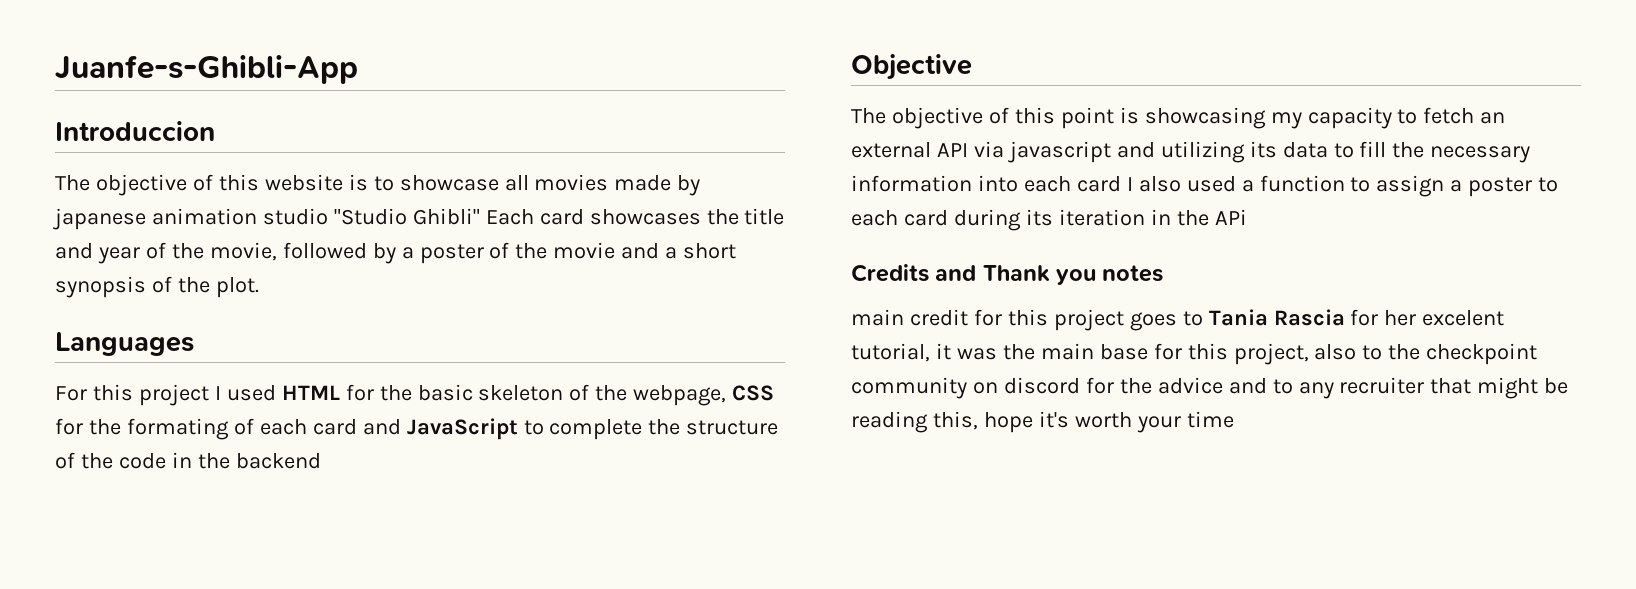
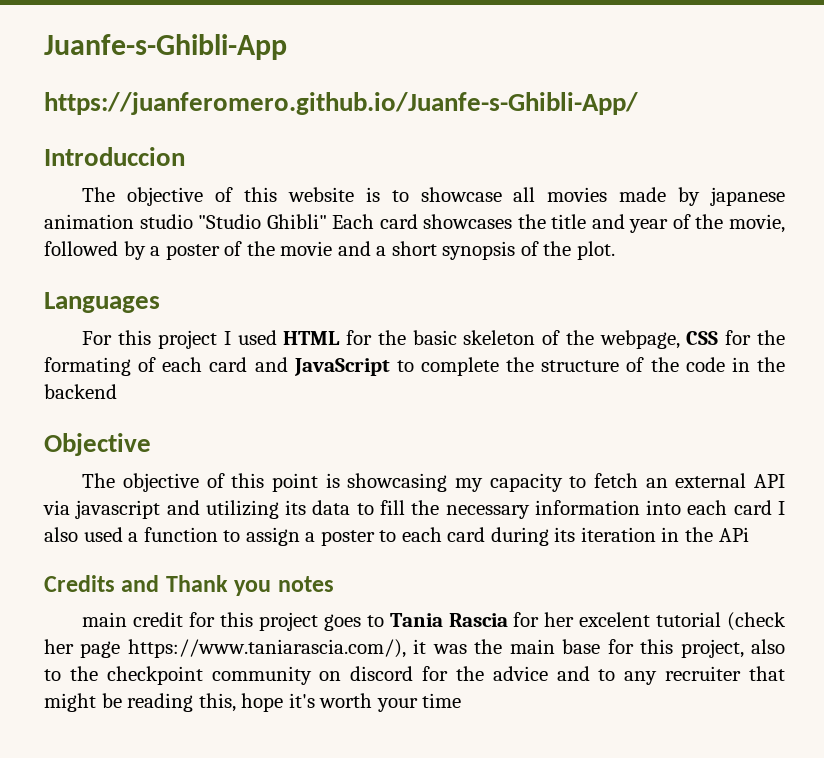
+ https://juanferomero.github.io/Juanfe-s-Ghibli-App/
- main credit for this project goes to Tania Rascia for her excelent tutorial, it was the main base for this project, also to the checkpoint community on discord for the advice and to any recruiter that might be reading this, hope it's worth your time
+ main credit for this project goes to Tania Rascia for her excelent tutorial (check her page https://www.taniarascia.com/), it was the main base for this project, also to the checkpoint community on discord for the advice and to any recruiter that might be reading this, hope it's worth your time

